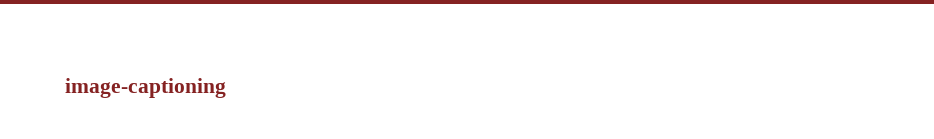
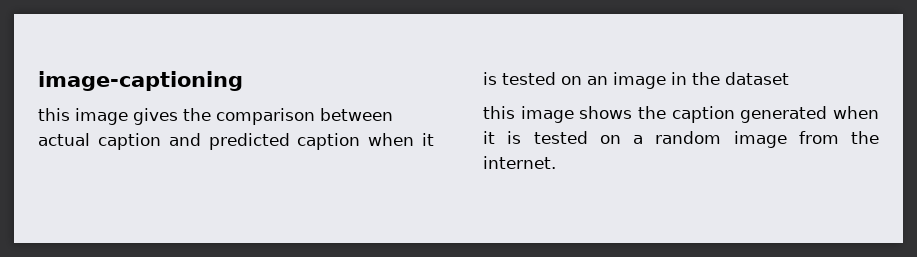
+ this image gives the comparison between actual caption and predicted caption when it is tested on an image in the dataset
+ this image shows the caption generated when it is tested on a random image from the internet.

